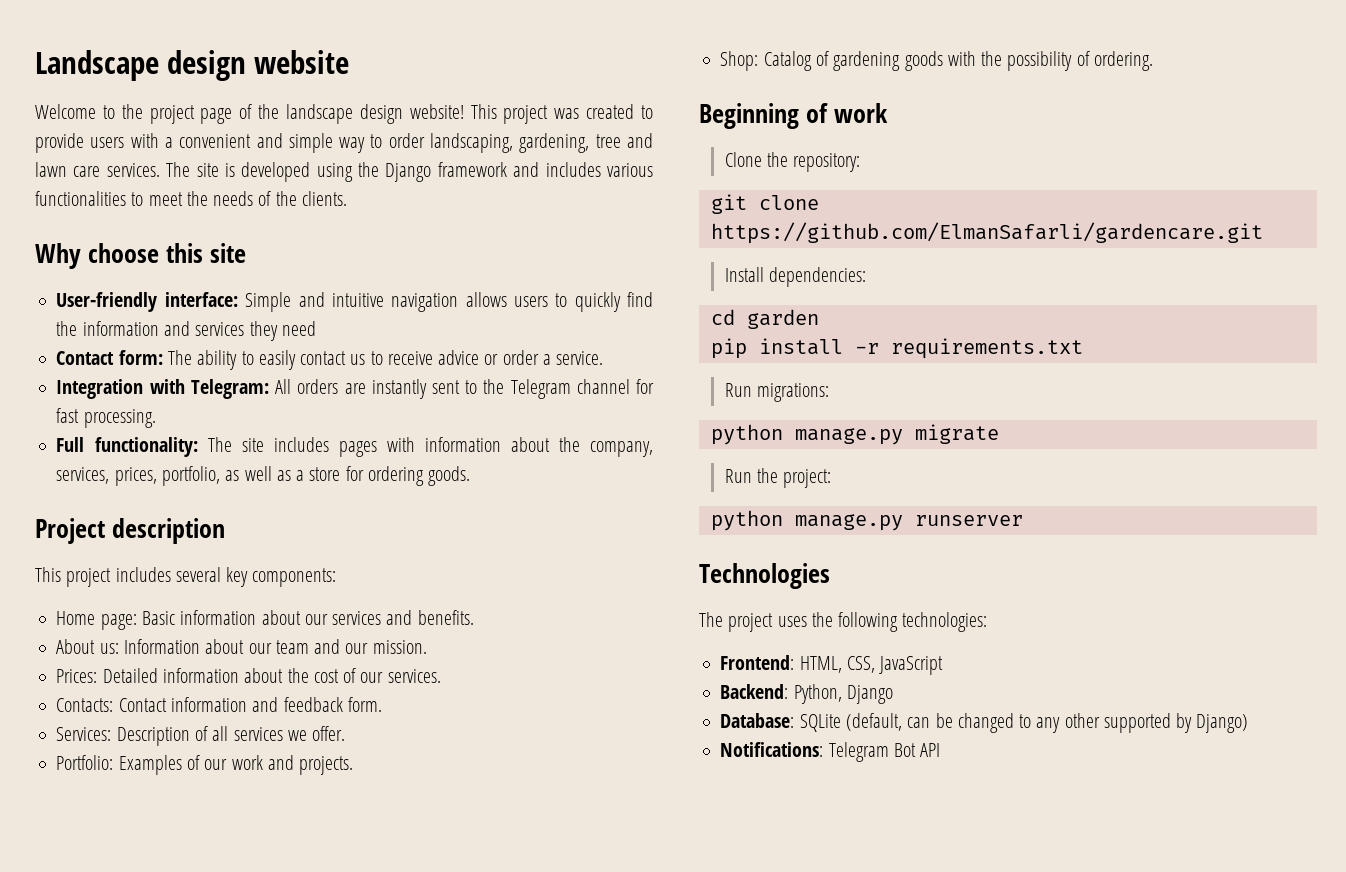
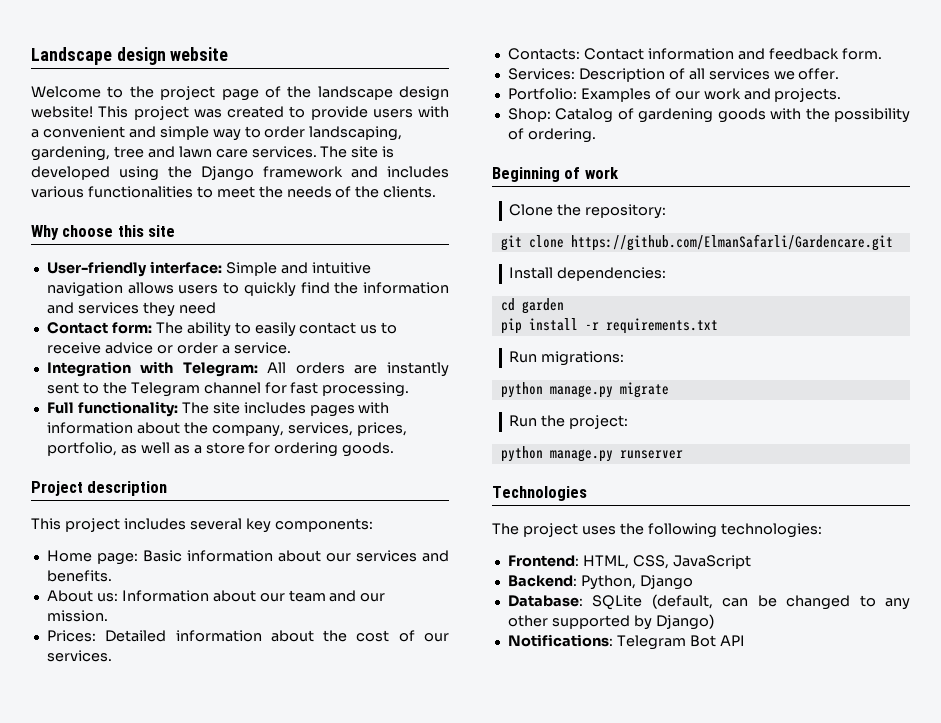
- git clone https://github.com/ElmanSafarli/gardencare.git
+ git clone https://github.com/ElmanSafarli/Gardencare.git

